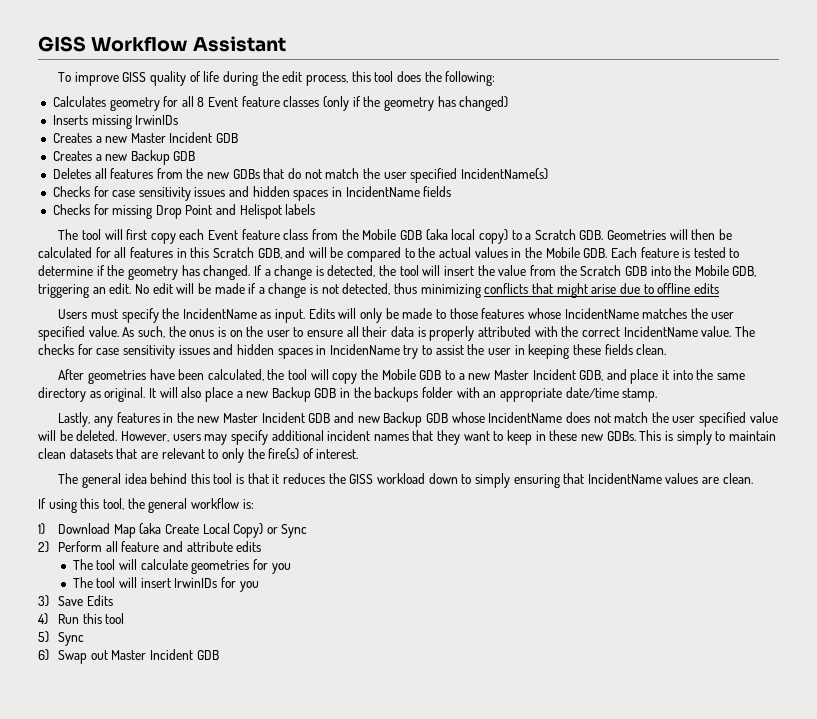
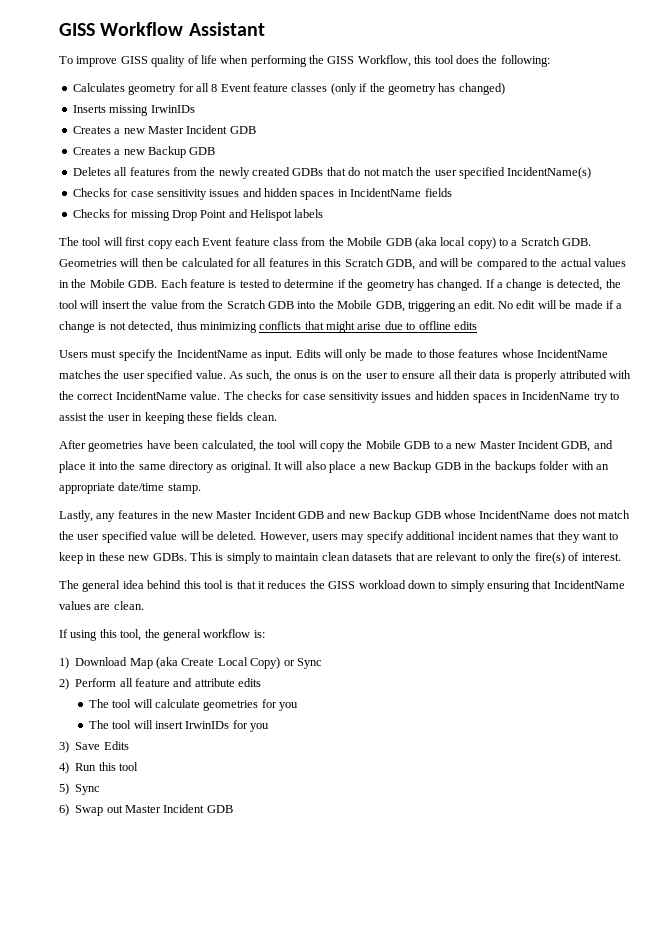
- To improve GISS quality of life during the edit process, this tool does the following:
+ To improve GISS quality of life when performing the GISS Workflow, this tool does the following:
- Deletes all features from the new GDBs that do not match the user specified IncidentName(s)
+ Deletes all features from the newly created GDBs that do not match the user specified IncidentName(s)

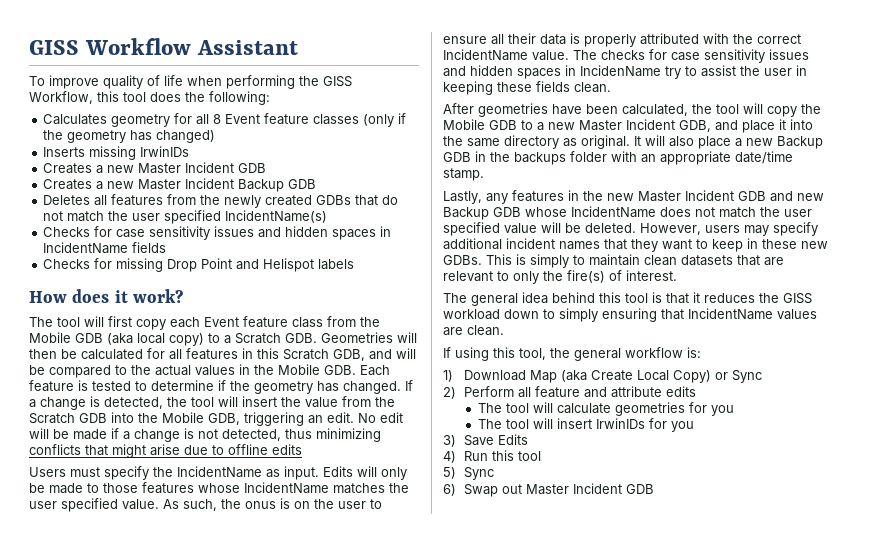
- To improve GISS quality of life when performing the GISS Workflow, this tool does the following:
+ To improve quality of life when performing the GISS Workflow, this tool does the following:
- Creates a new Backup GDB
+ Creates a new Master Incident Backup GDB
+ How does it work?

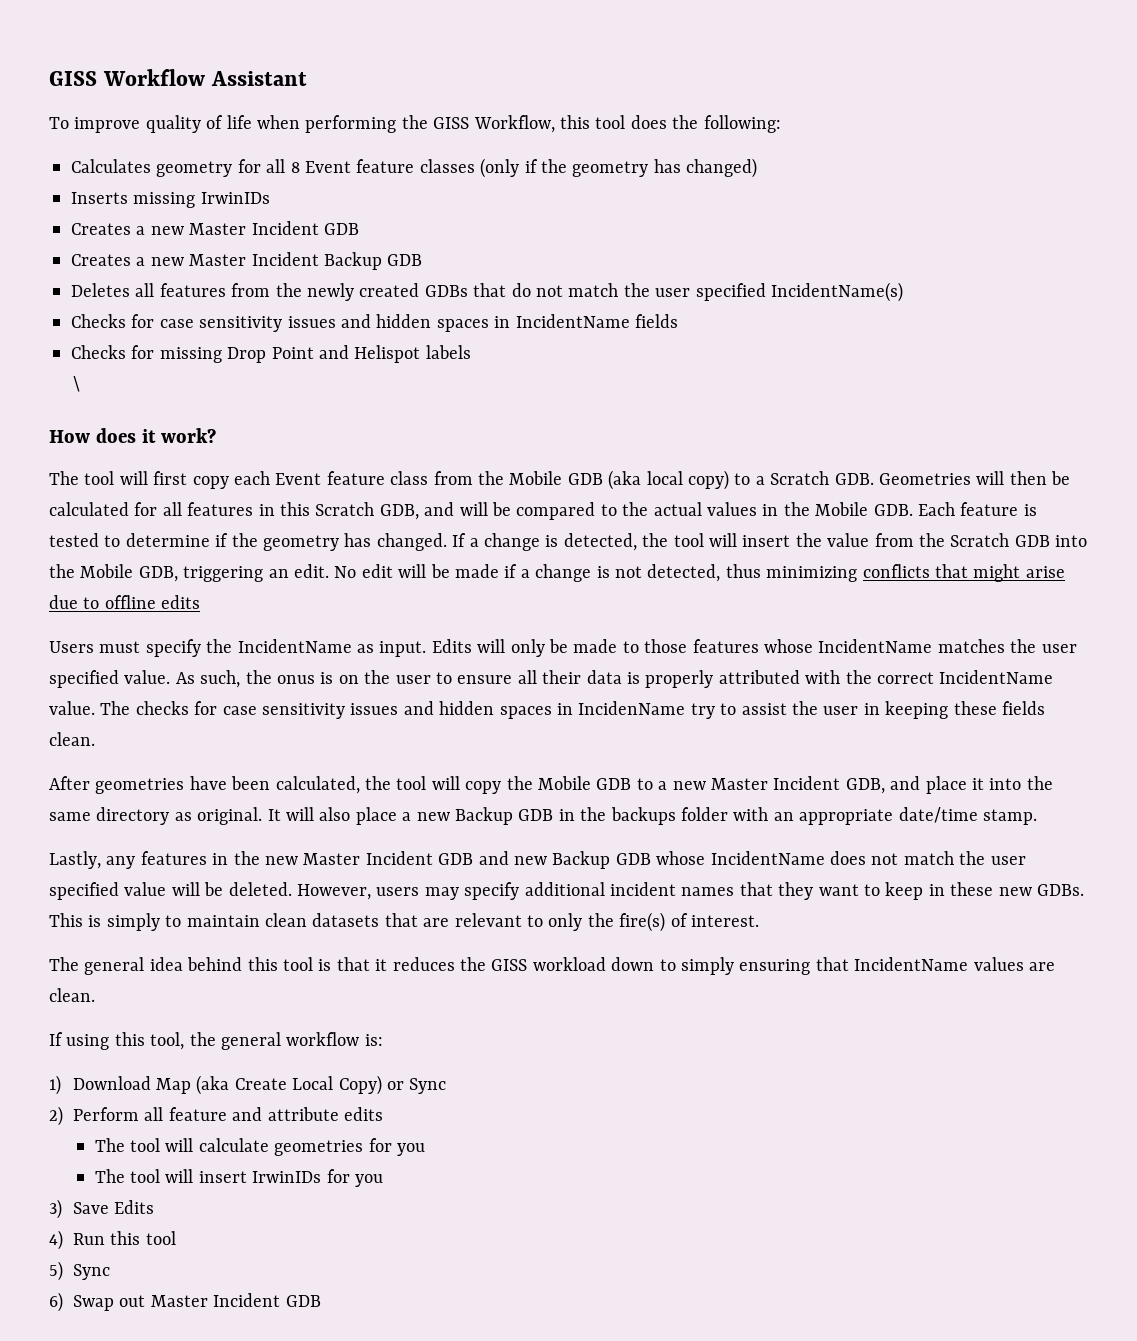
+ \

